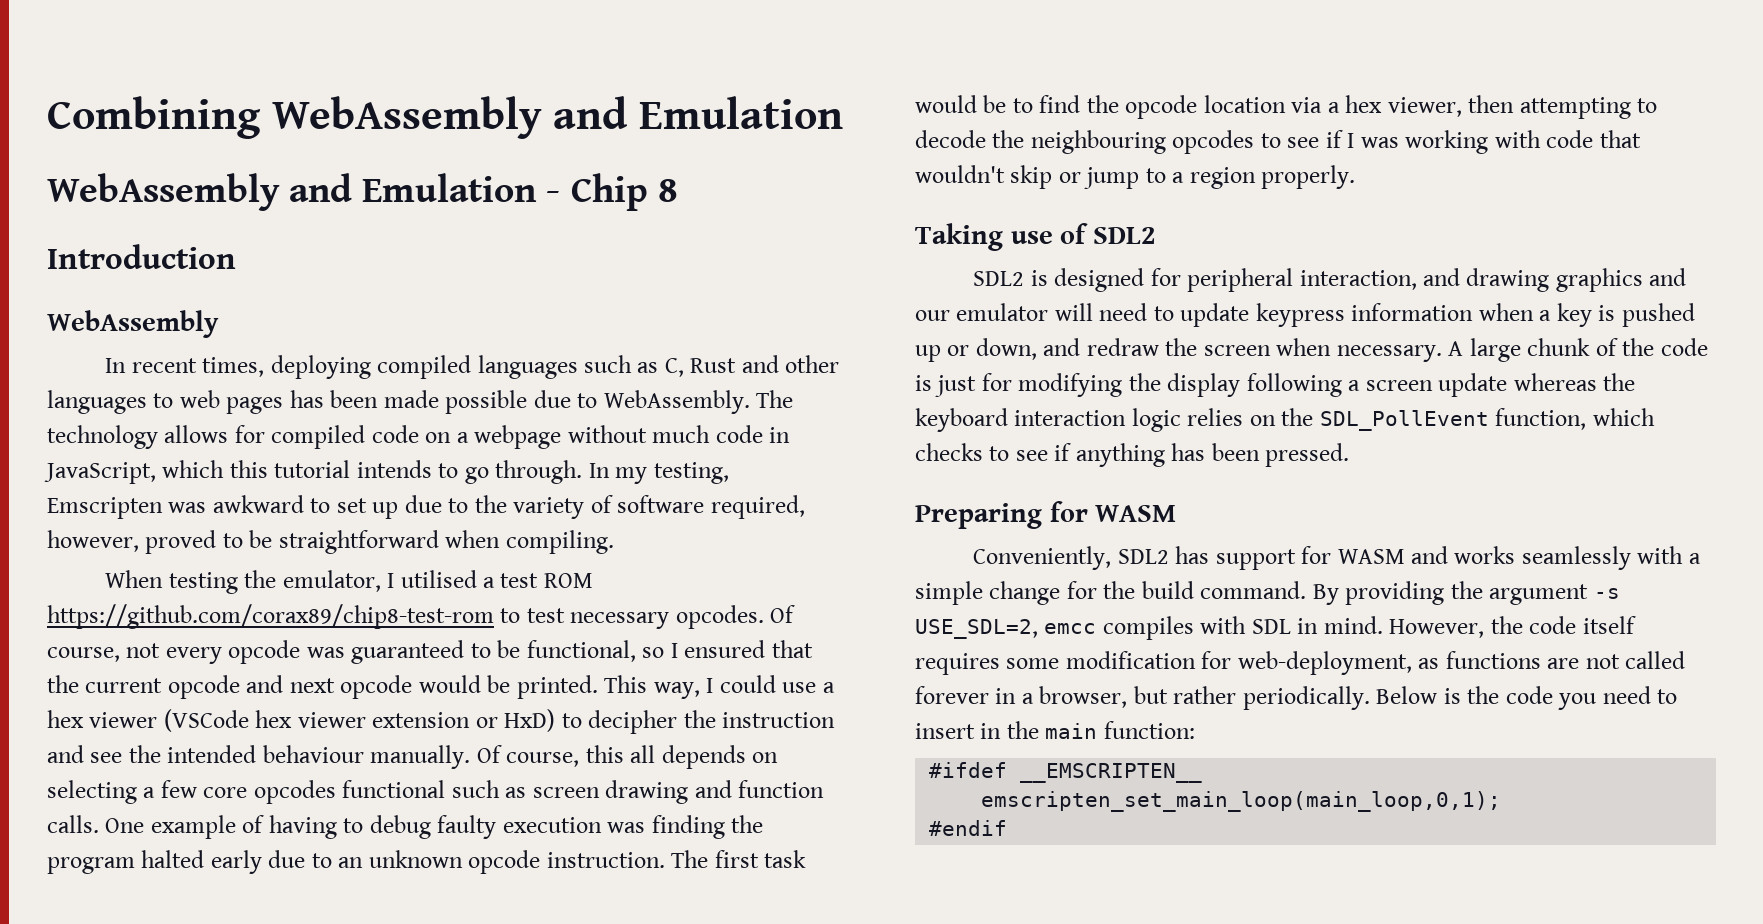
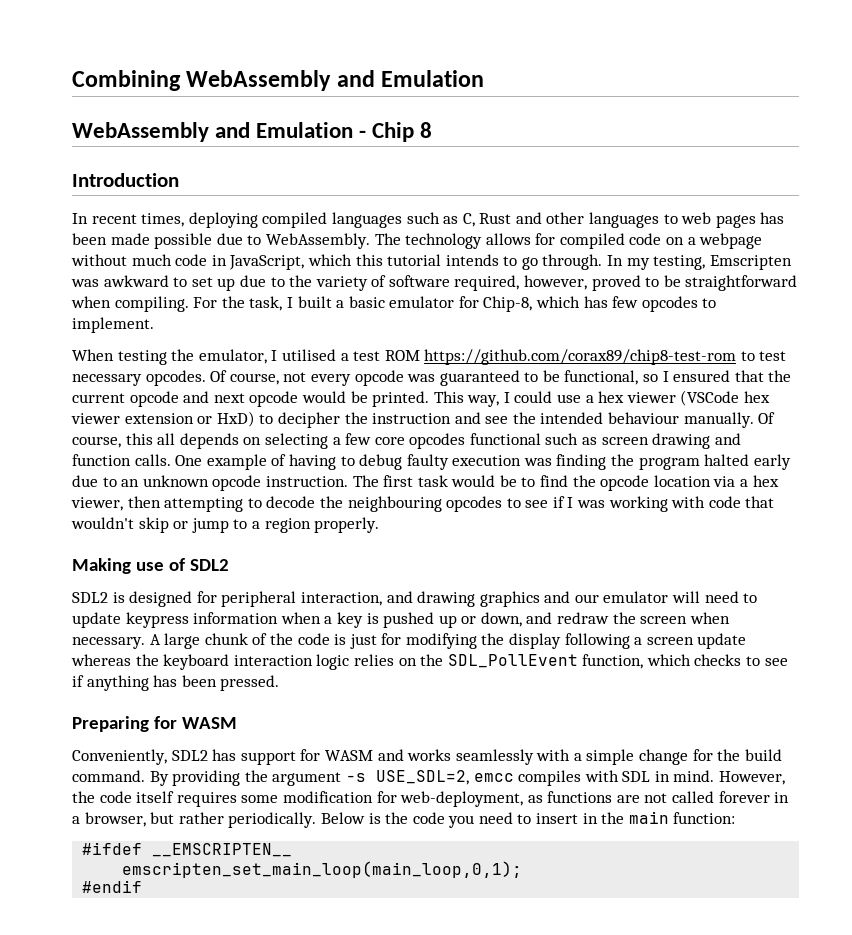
  Introduction
- WebAssembly
+ For the task, I built a basic emulator for Chip-8, which has few opcodes to implement.
- Taking use of SDL2
+ Making use of SDL2

